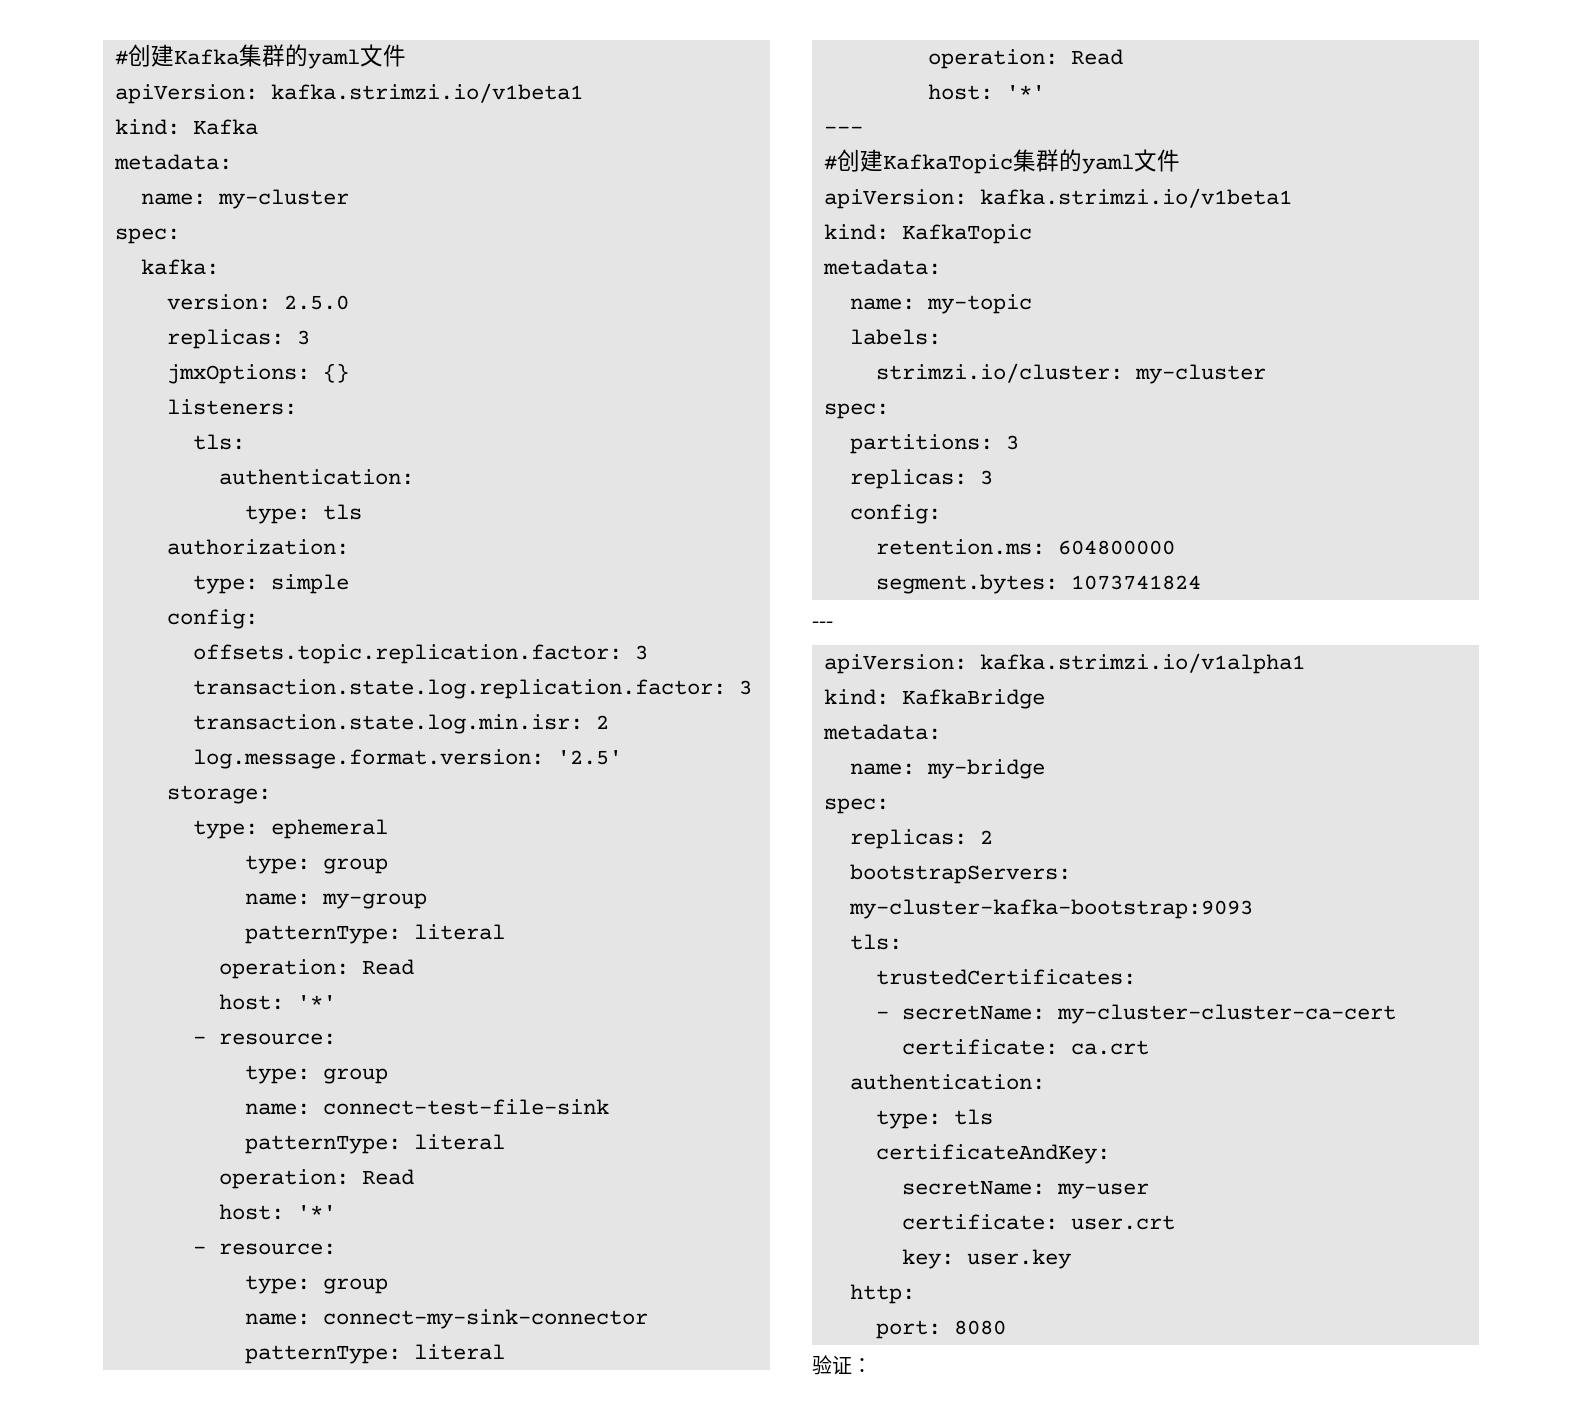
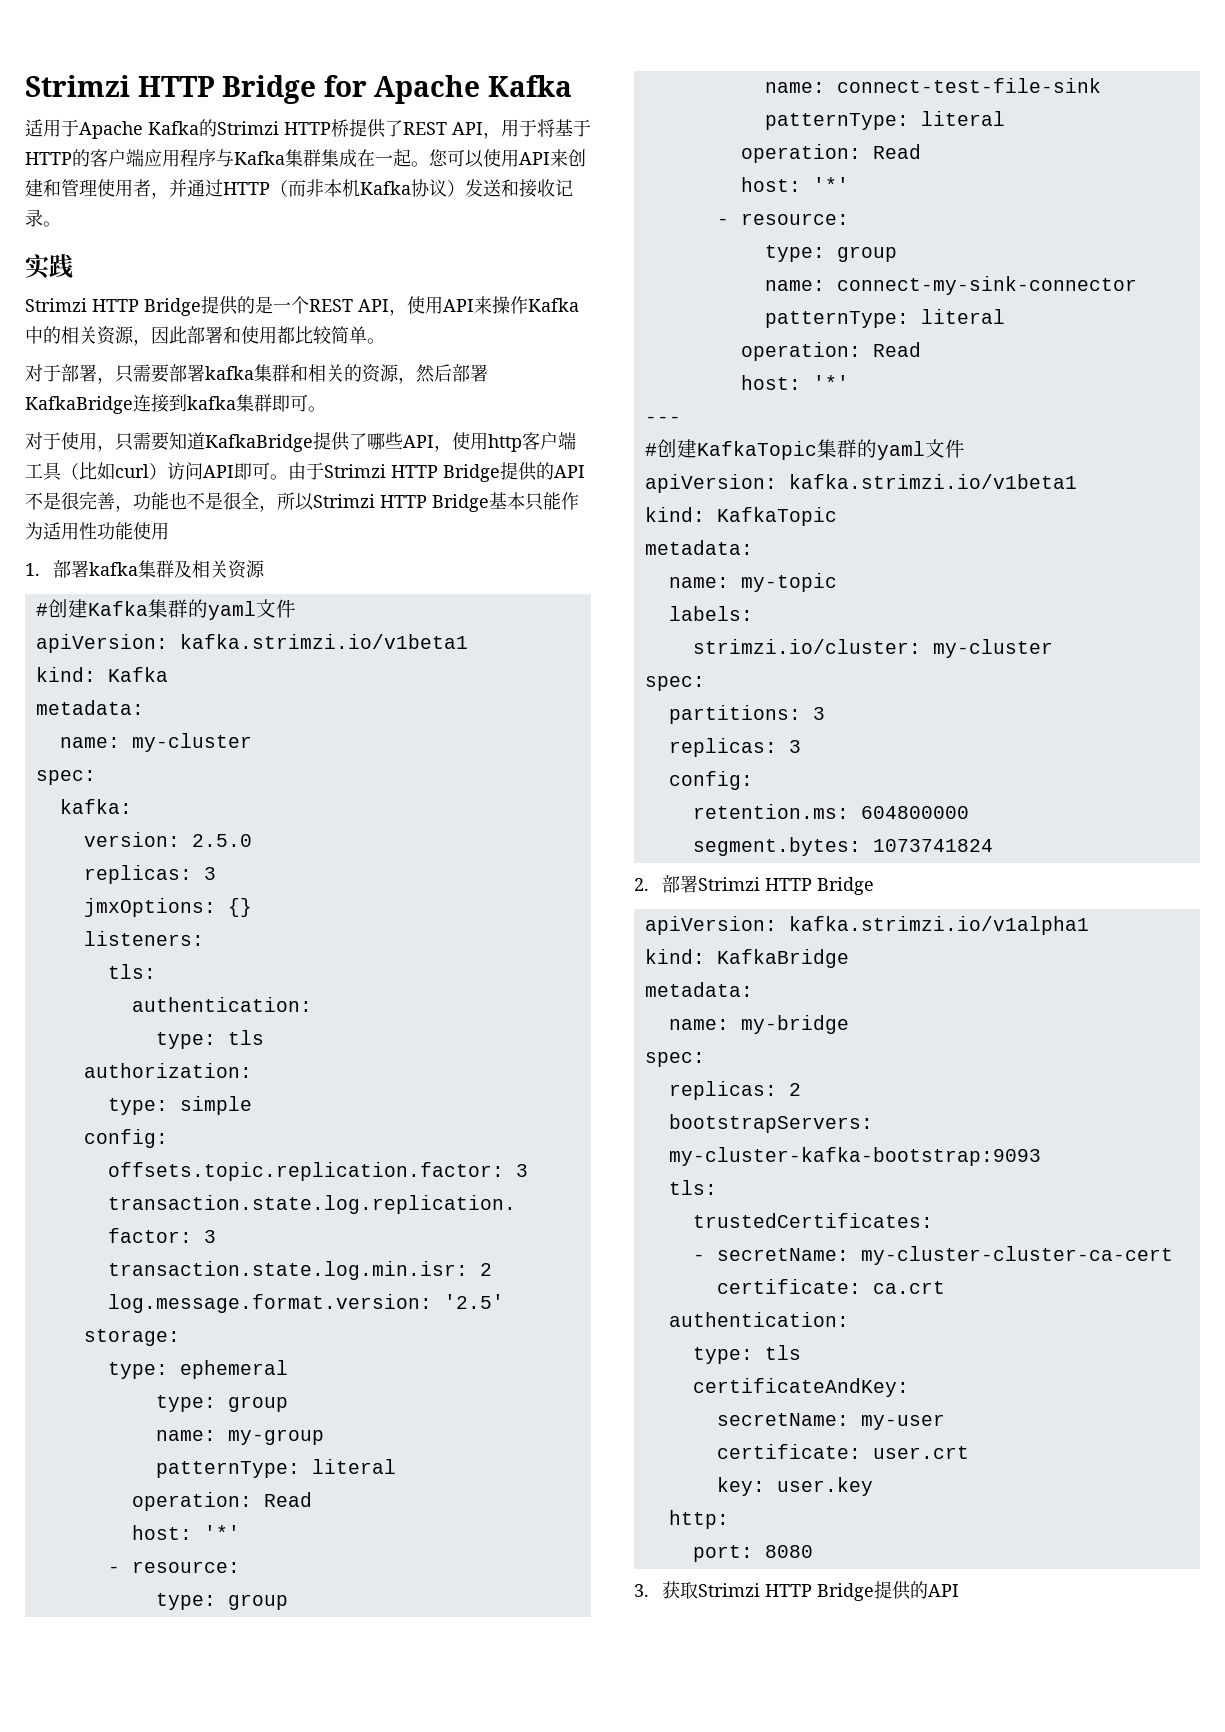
+ Strimzi HTTP Bridge for Apache Kafka
+ 适用于Apache Kafka的Strimzi HTTP桥提供了REST API，用于将基于HTTP的客户端应用程序与Kafka集群集成在一起。您可以使用API来创建和管理使用者，并通过HTTP（而非本机Kafka协议）发送和接收记录。
+ 实践
+ Strimzi HTTP Bridge提供的是一个REST API，使用API来操作Kafka中的相关资源，因此部署和使用都比较简单。
+ 对于部署，只需要部署kafka集群和相关的资源，然后部署KafkaBridge连接到kafka集群即可。
+ 对于使用，只需要知道KafkaBridge提供了哪些API，使用http客户端工具（比如curl）访问API即可。由于Strimzi HTTP Bridge提供的API不是很完善，功能也不是很全，所以Strimzi HTTP Bridge基本只能作为适用性功能使用
+ 1.部署kafka集群及相关资源
  segment.bytes: 1073741824
- ---
+ 2.部署Strimzi HTTP Bridge
- 验证：
+ 3.获取Strimzi HTTP Bridge提供的API

